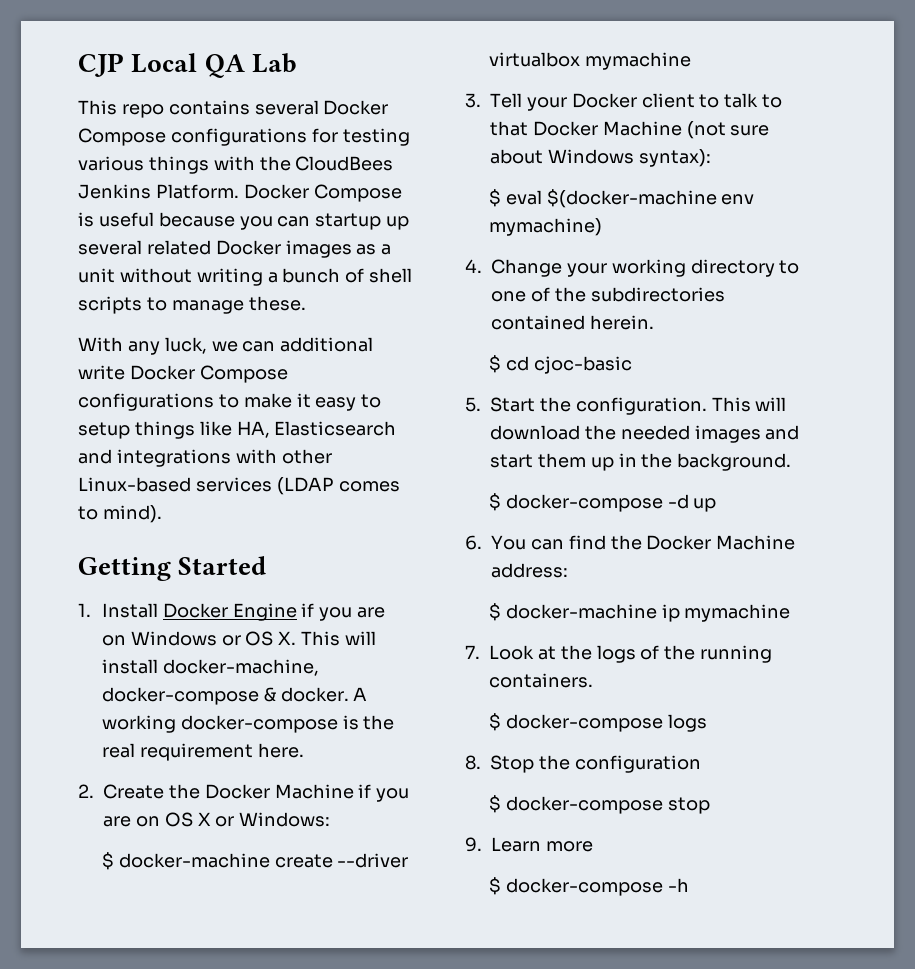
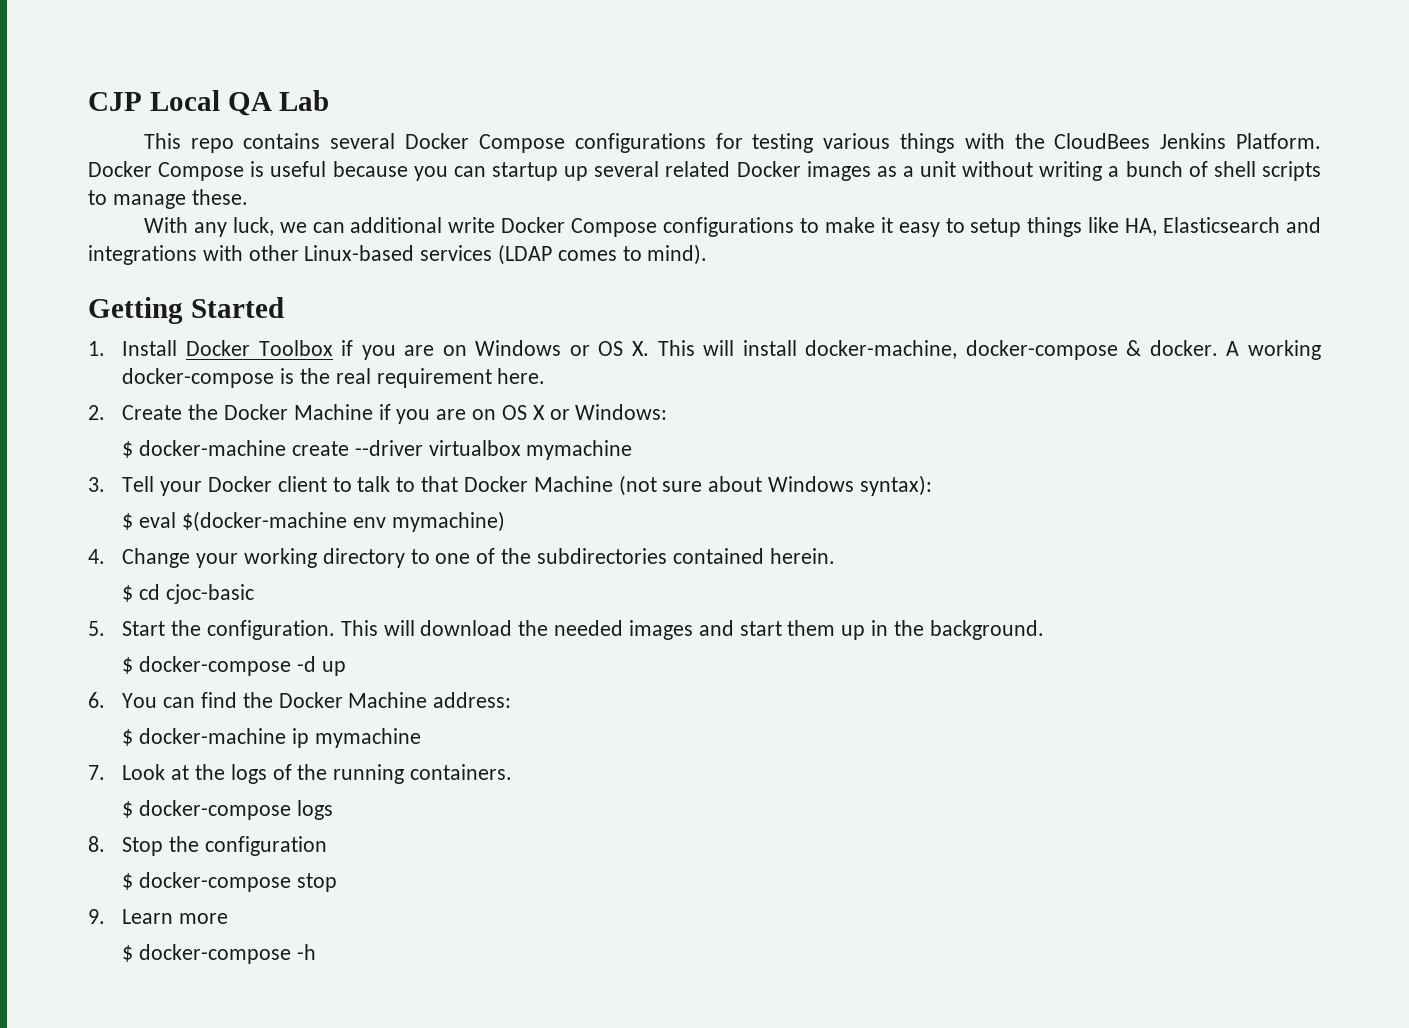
- 1. Install Docker Engine if you are on Windows or OS X. This will install docker-machine, docker-compose & docker.
+ 1. Install Docker Toolbox if you are on Windows or OS X. This will install docker-machine, docker-compose & docker.

